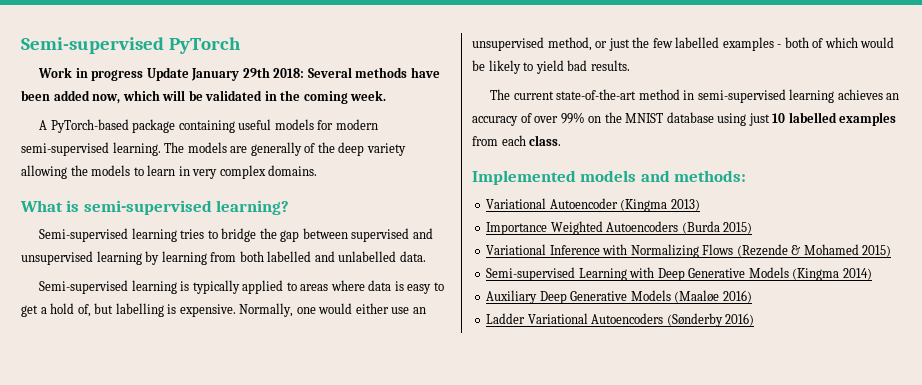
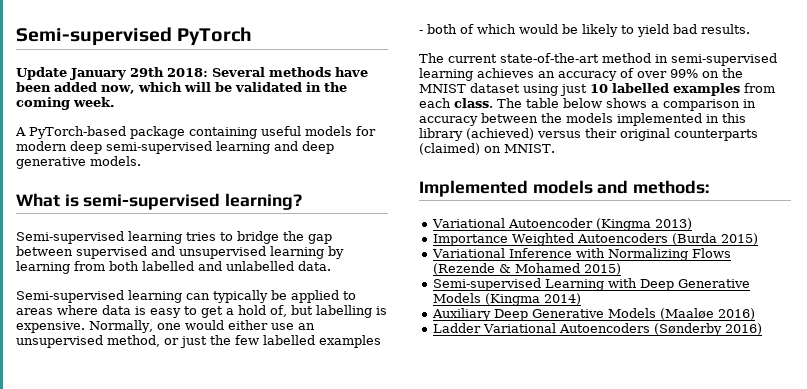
- Work in progress Update January 29th 2018: Several methods have been added now, which will be validated in the coming week.
+ Update January 29th 2018: Several methods have been added now, which will be validated in the coming week.
- A PyTorch-based package containing useful models for modern semi-supervised learning. The models are generally of the deep variety allowing the models to learn in very complex domains.
+ A PyTorch-based package containing useful models for modern deep semi-supervised learning and deep generative models.
- Semi-supervised learning is typically applied to areas where data is easy to get a hold of, but labelling is expensive.
+ Semi-supervised learning can typically be applied to areas where data is easy to get a hold of, but labelling is expensive.
- The current state-of-the-art method in semi-supervised learning achieves an accuracy of over 99% on the MNIST database using just 10 labelled examples from each class.
+ The current state-of-the-art method in semi-supervised learning achieves an accuracy of over 99% on the MNIST dataset using just 10 labelled examples from each class. The table below shows a comparison in accuracy between the models implemented in this library (achieved) versus their original counterparts (claimed) on MNIST.

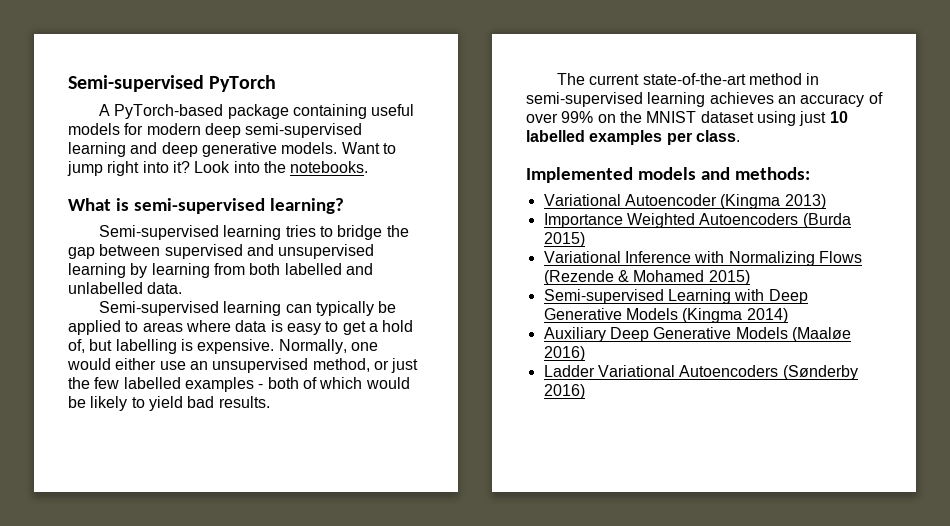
- Update January 29th 2018: Several methods have been added now, which will be validated in the coming week.
+ Want to jump right into it? Look into the notebooks.
- The current state-of-the-art method in semi-supervised learning achieves an accuracy of over 99% on the MNIST dataset using just 10 labelled examples from each class. The table below shows a comparison in accuracy between the models implemented in this library (achieved) versus their original counterparts (claimed) on MNIST.
+ The current state-of-the-art method in semi-supervised learning achieves an accuracy of over 99% on the MNIST dataset using just 10 labelled examples per class.

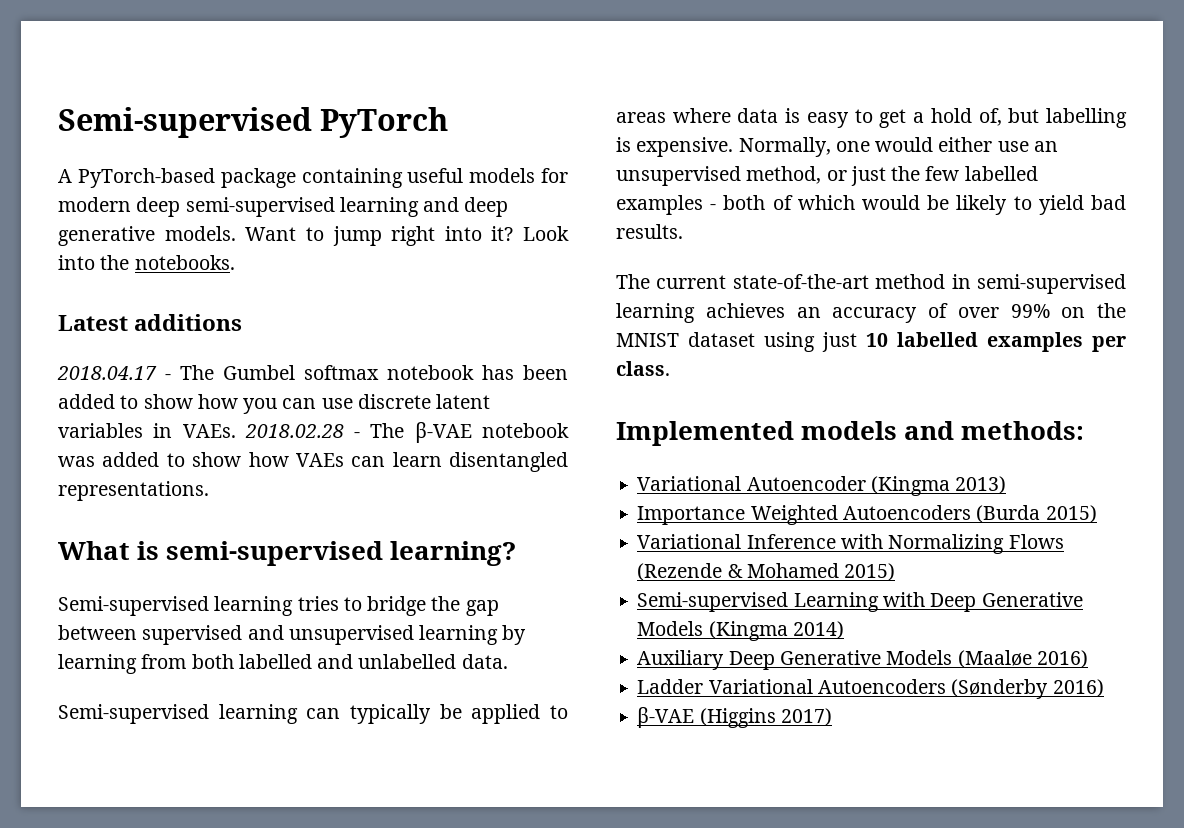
+ Latest additions
+ 2018.04.17 - The Gumbel softmax notebook has been added to show how you can use discrete latent variables in VAEs. 2018.02.28 - The β-VAE notebook was added to show how VAEs can learn disentangled representations.
+ β-VAE (Higgins 2017)

